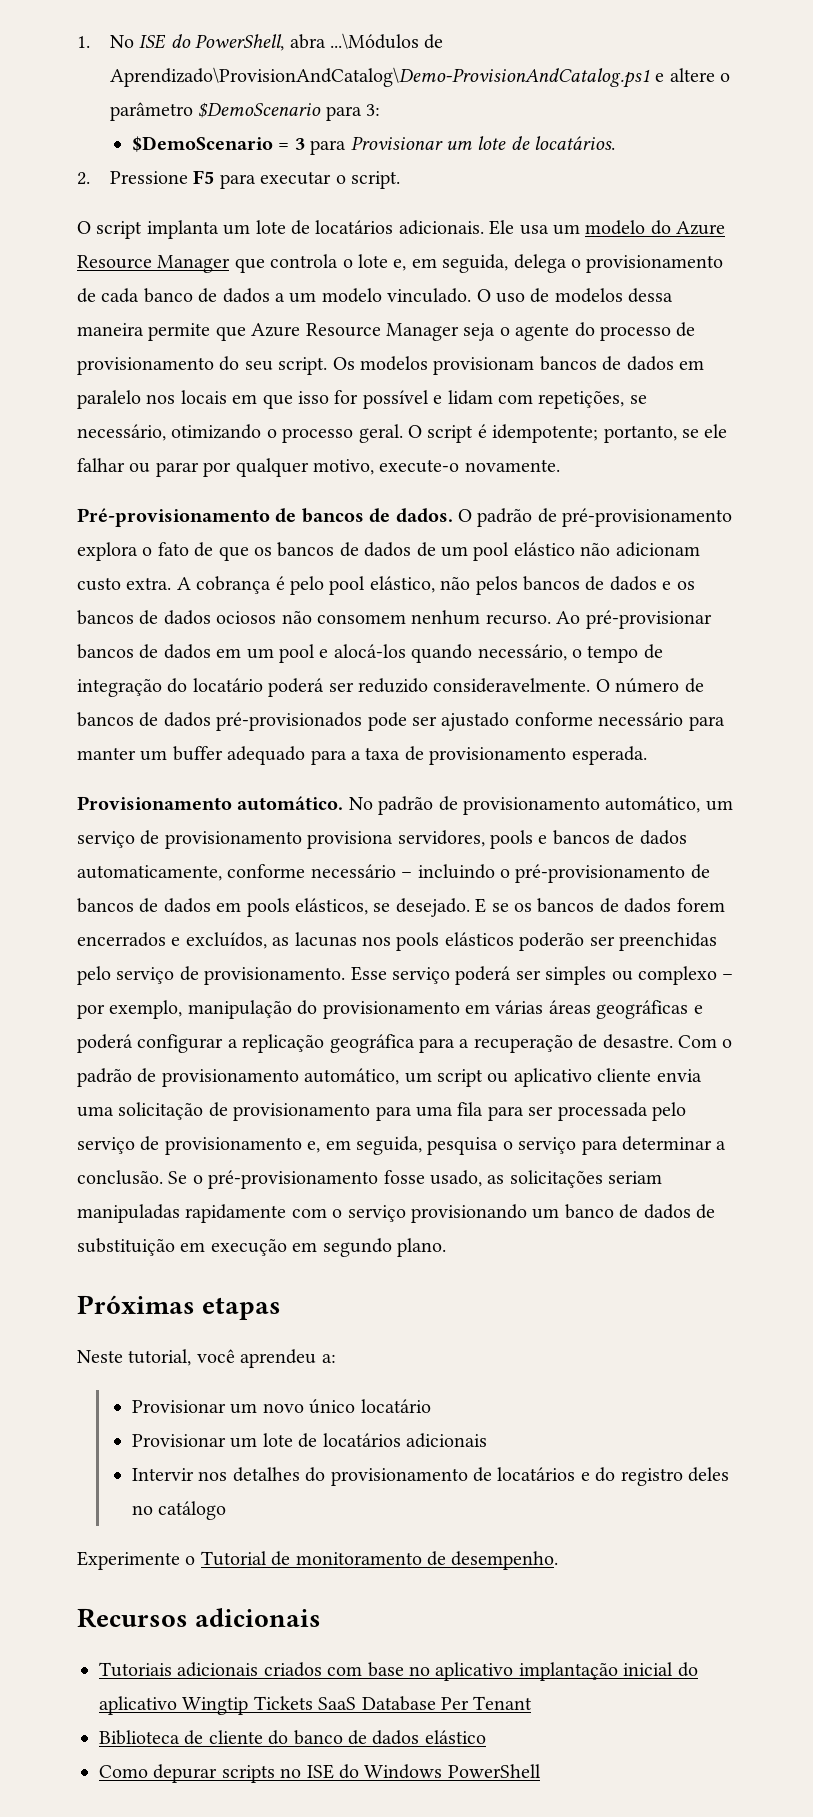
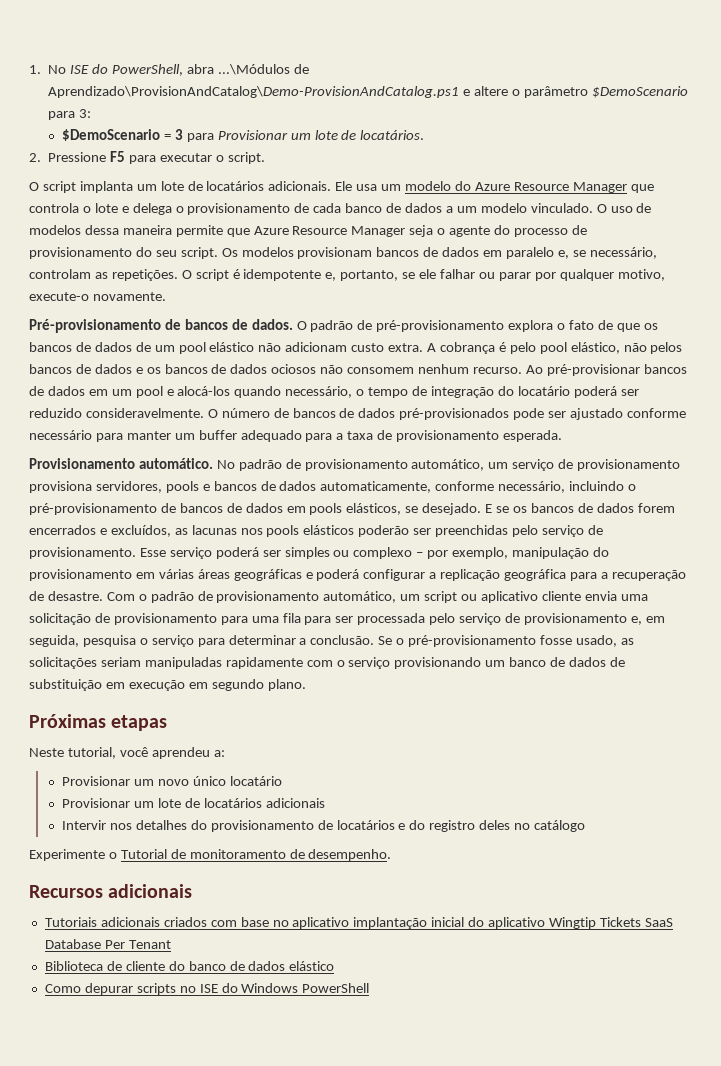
- Ele usa um modelo do Azure Resource Manager que controla o lote e, em seguida, delega o provisionamento de cada banco de dados a um modelo vinculado.
+ Ele usa um modelo do Azure Resource Manager que controla o lote e delega o provisionamento de cada banco de dados a um modelo vinculado.
- Os modelos provisionam bancos de dados em paralelo nos locais em que isso for possível e lidam com repetições, se necessário, otimizando o processo geral.
+ Os modelos provisionam bancos de dados em paralelo e, se necessário, controlam as repetições.
- O script é idempotente; portanto, se ele falhar ou parar por qualquer motivo, execute-o novamente.
+ O script é idempotente e, portanto, se ele falhar ou parar por qualquer motivo, execute-o novamente.
- No padrão de provisionamento automático, um serviço de provisionamento provisiona servidores, pools e bancos de dados automaticamente, conforme necessário – incluindo o pré-provisionamento de bancos de dados em pools elásticos, se desejado.
+ No padrão de provisionamento automático, um serviço de provisionamento provisiona servidores, pools e bancos de dados automaticamente, conforme necessário, incluindo o pré-provisionamento de bancos de dados em pools elásticos, se desejado.

